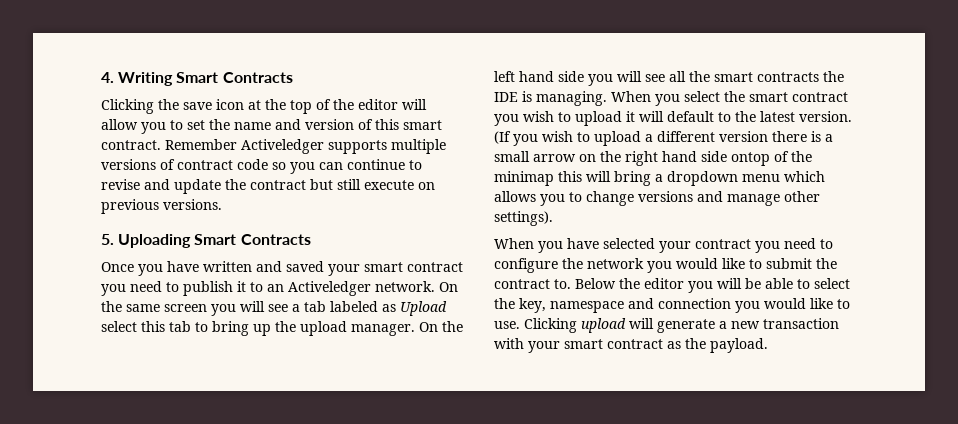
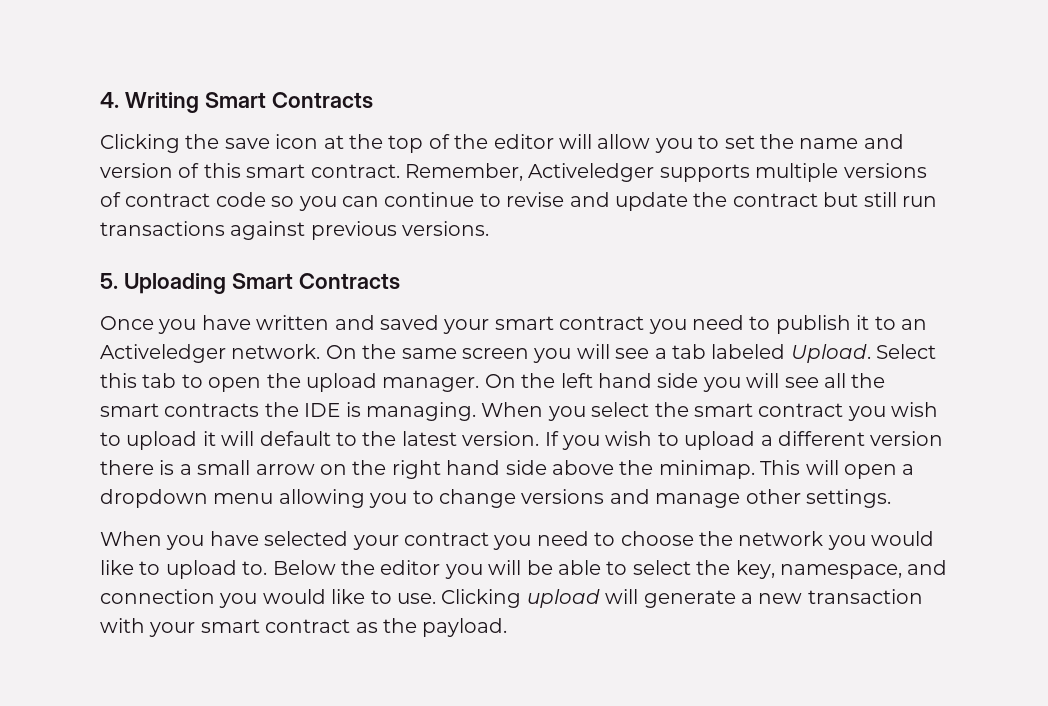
- Remember Activeledger supports multiple versions of contract code so you can continue to revise and update the contract but still execute on previous versions.
+ Remember, Activeledger supports multiple versions of contract code so you can continue to revise and update the contract but still run transactions against previous versions.
- On the same screen you will see a tab labeled as Upload select this tab to bring up the upload manager.
+ On the same screen you will see a tab labeled Upload. Select this tab to open the upload manager.
- (If you wish to upload a different version there is a small arrow on the right hand side ontop of the minimap this will bring a dropdown menu which allows you to change versions and manage other settings).
+ If you wish to upload a different version there is a small arrow on the right hand side above the minimap. This will open a dropdown menu allowing you to change versions and manage other settings.
- When you have selected your contract you need to configure the network you would like to submit the contract to.
+ When you have selected your contract you need to choose the network you would like to upload to.
- Below the editor you will be able to select the key, namespace and connection you would like to use.
+ Below the editor you will be able to select the key, namespace, and connection you would like to use.

